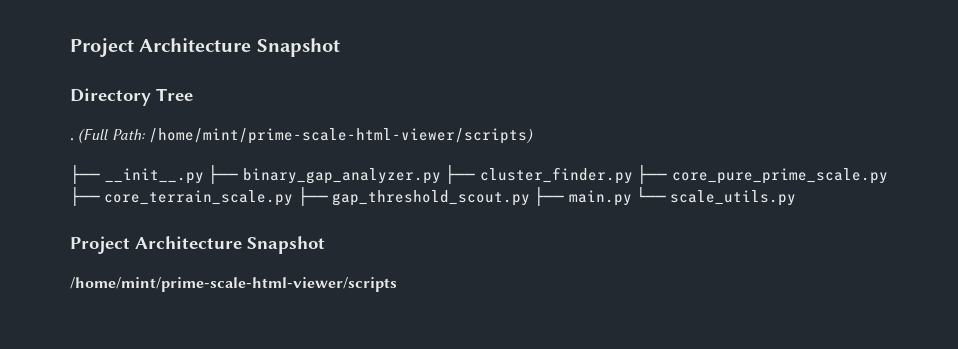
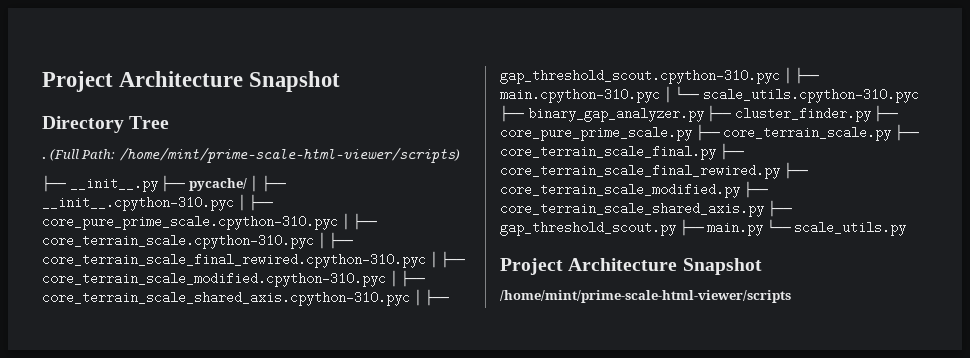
- ├── __init__.py ├── binary_gap_analyzer.py ├── cluster_finder.py ├── core_pure_prime_scale.py ├── core_terrain_scale.py ├── gap_threshold_scout.py ├── main.py └── scale_utils.py
+ ├── __init__.py ├── pycache/ │ ├── __init__.cpython-310.pyc │ ├── core_pure_prime_scale.cpython-310.pyc │ ├── core_terrain_scale.cpython-310.pyc │ ├── core_terrain_scale_final_rewired.cpython-310.pyc │ ├── core_terrain_scale_modified.cpython-310.pyc │ ├── core_terrain_scale_shared_axis.cpython-310.pyc │ ├── gap_threshold_scout.cpython-310.pyc │ ├── main.cpython-310.pyc │ └── scale_utils.cpython-310.pyc ├── binary_gap_analyzer.py ├── cluster_finder.py ├── core_pure_prime_scale.py ├── core_terrain_scale.py ├── core_terrain_scale_final.py ├── core_terrain_scale_final_rewired.py ├── core_terrain_scale_modified.py ├── core_terrain_scale_shared_axis.py ├── gap_threshold_scout.py ├── main.py └── scale_utils.py

